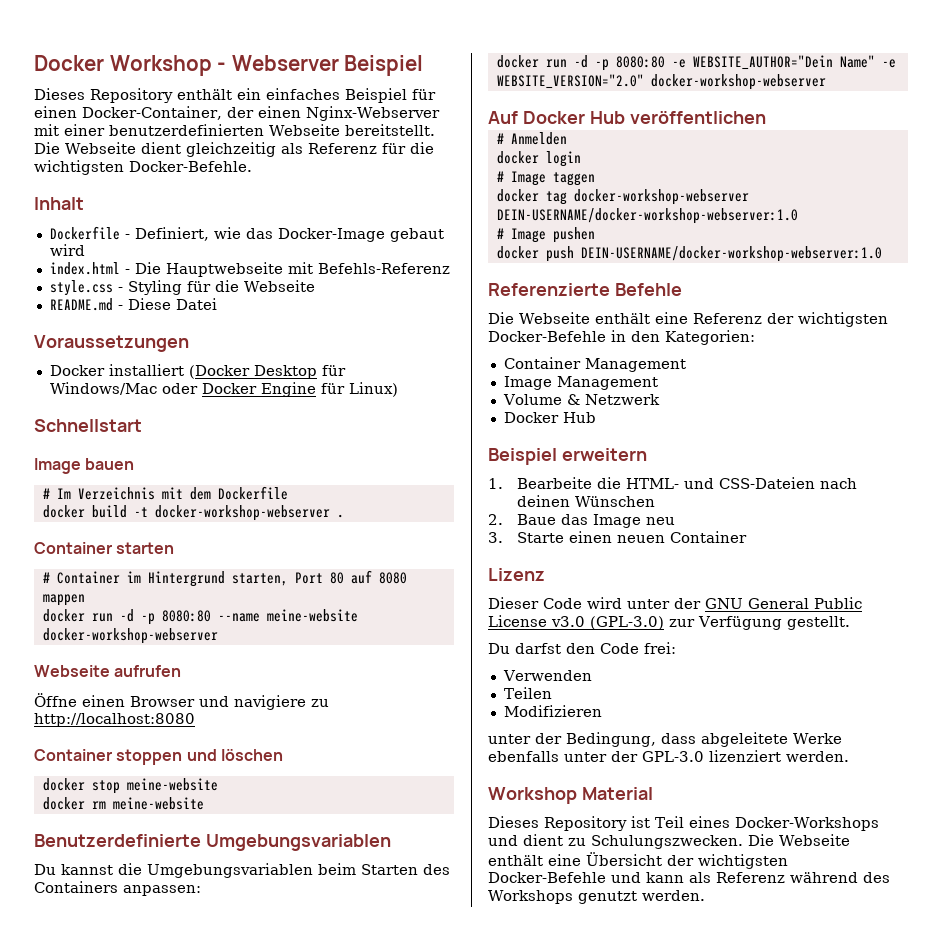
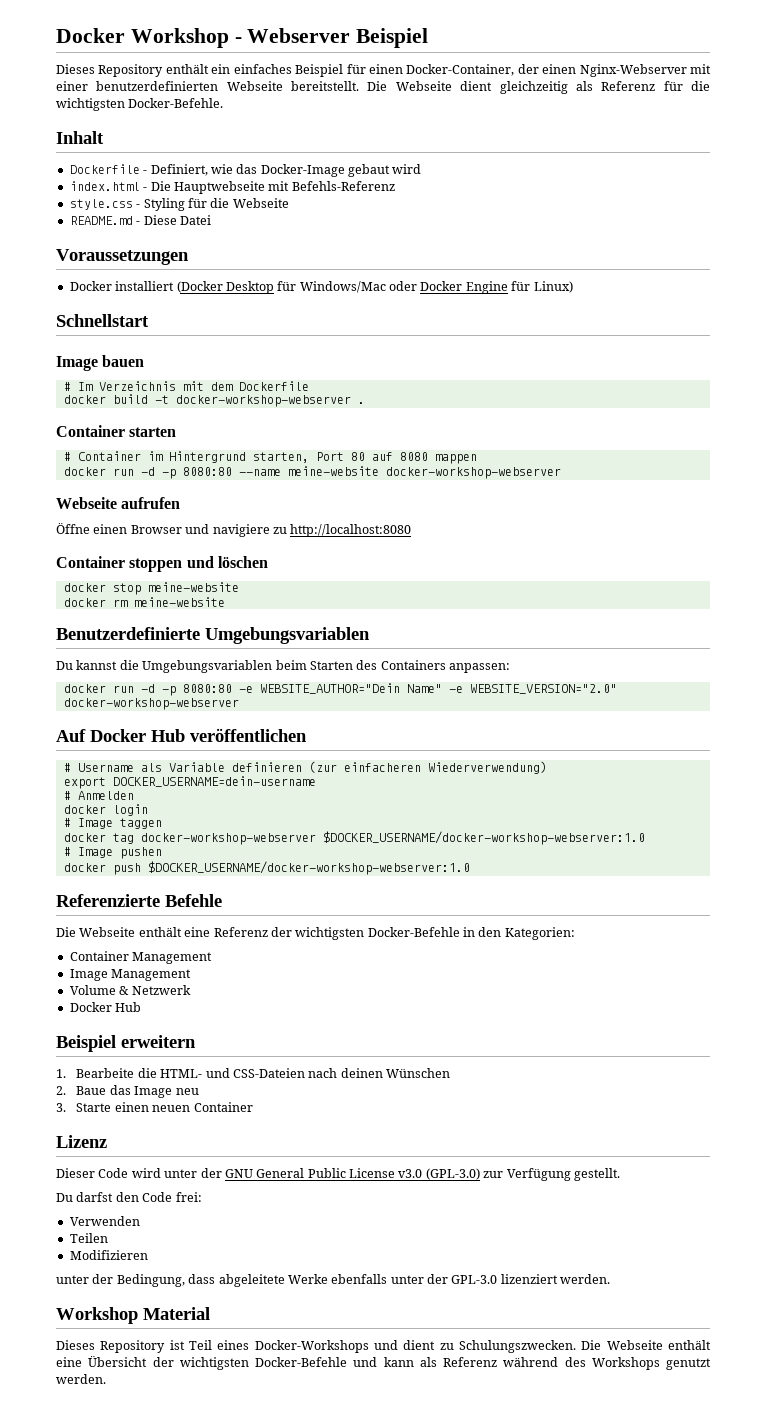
+ # Username als Variable definieren (zur einfacheren Wiederverwendung)
+ export DOCKER_USERNAME=dein-username
- docker tag docker-workshop-webserver DEIN-USERNAME/docker-workshop-webserver:1.0
+ docker tag docker-workshop-webserver $DOCKER_USERNAME/docker-workshop-webserver:1.0
- docker push DEIN-USERNAME/docker-workshop-webserver:1.0
+ docker push $DOCKER_USERNAME/docker-workshop-webserver:1.0

